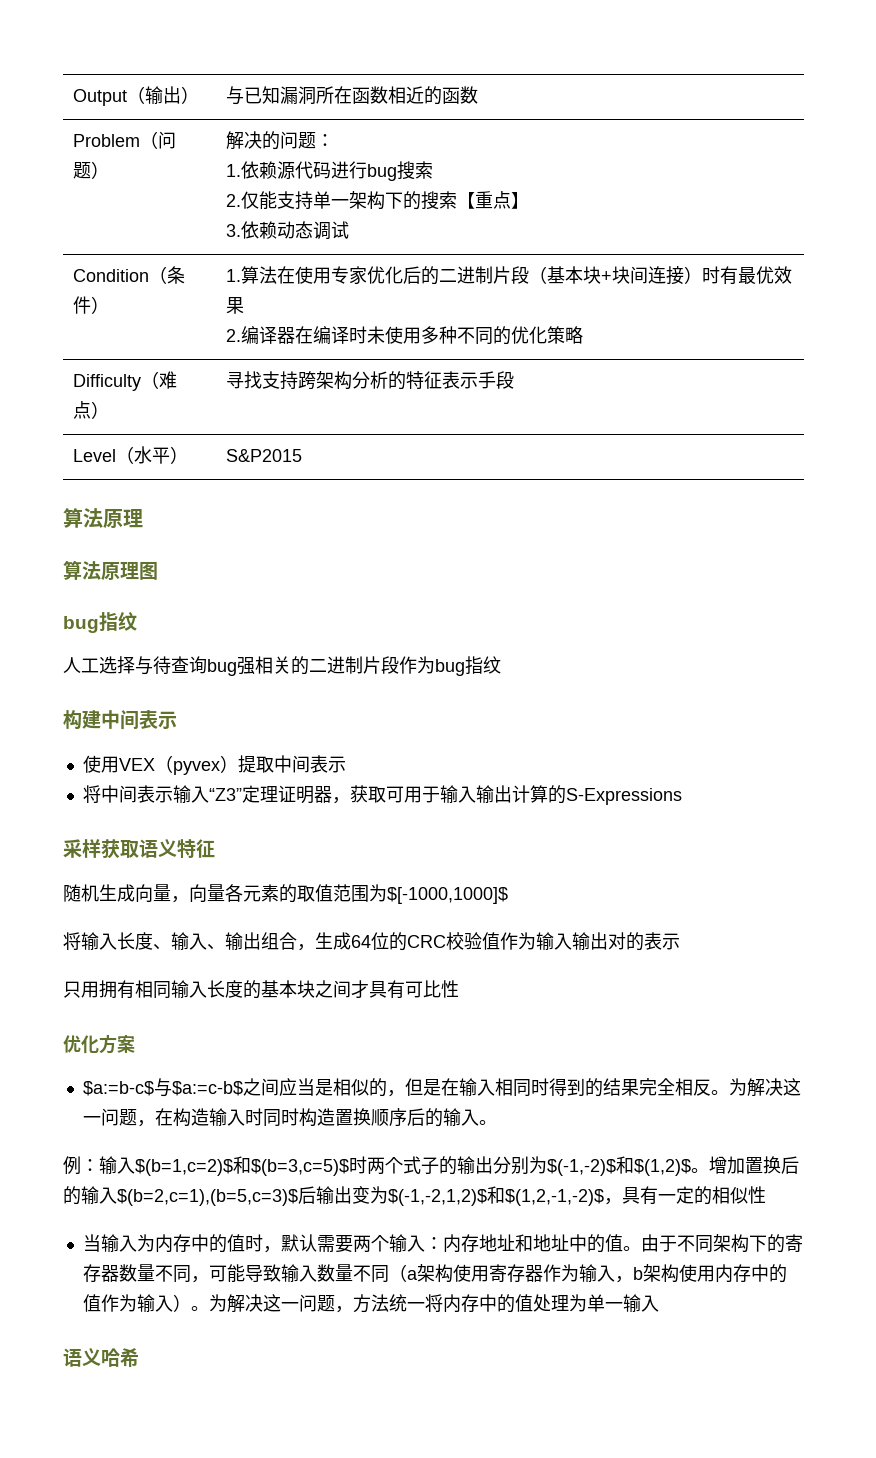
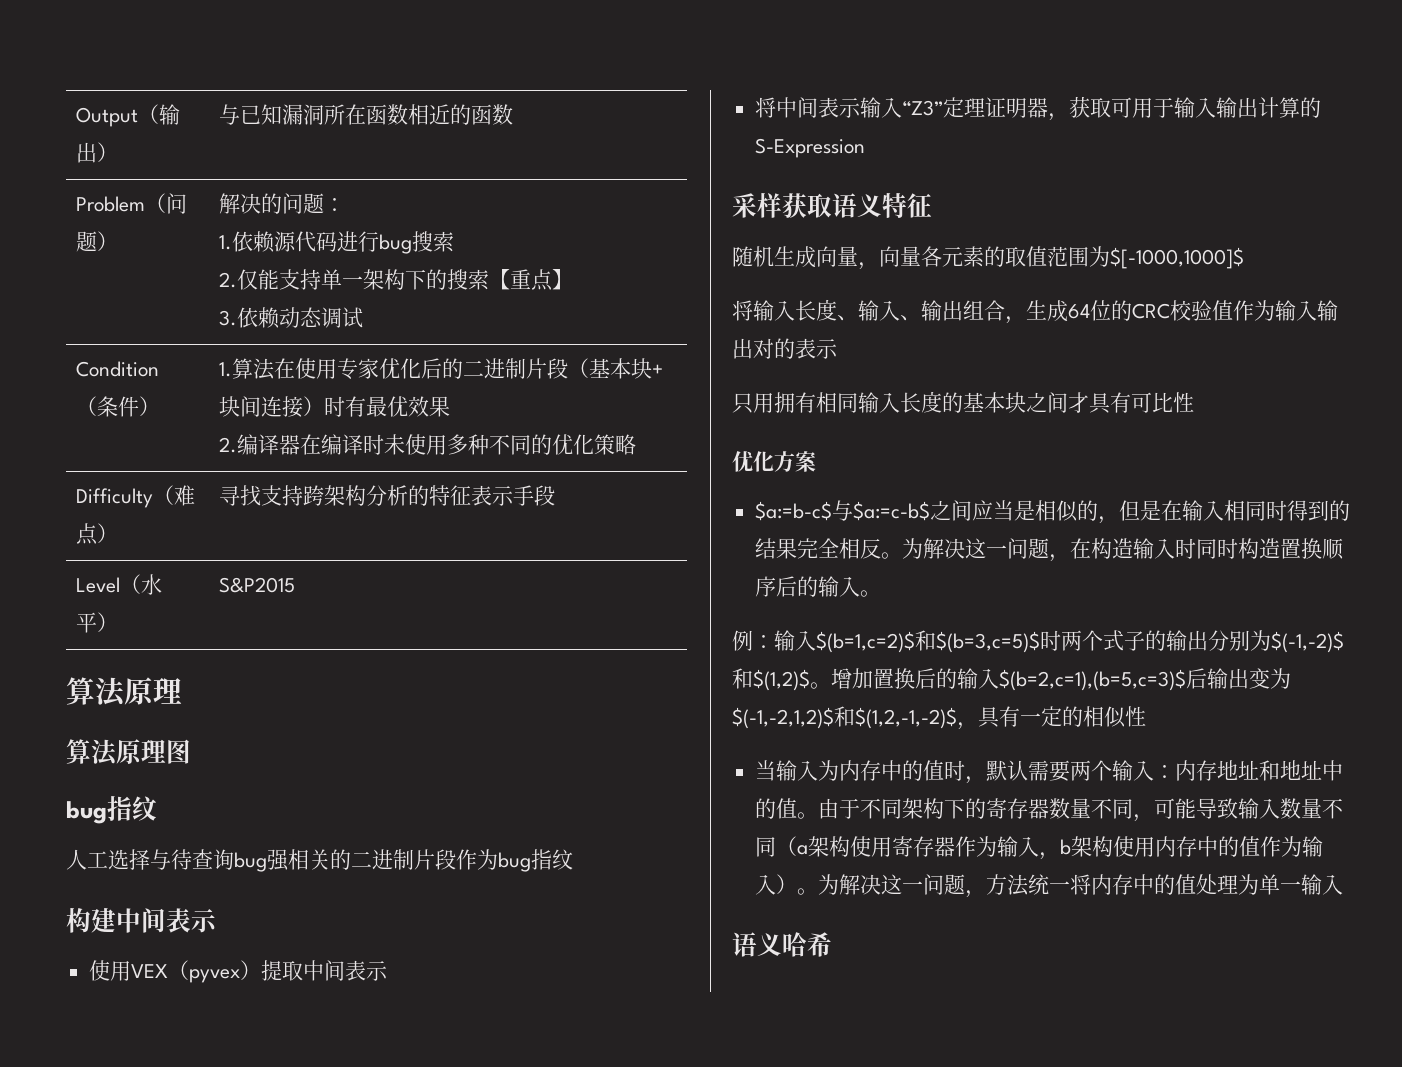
- 将中间表示输入“Z3”定理证明器，获取可用于输入输出计算的S-Expressions
+ 将中间表示输入“Z3”定理证明器，获取可用于输入输出计算的S-Expression

